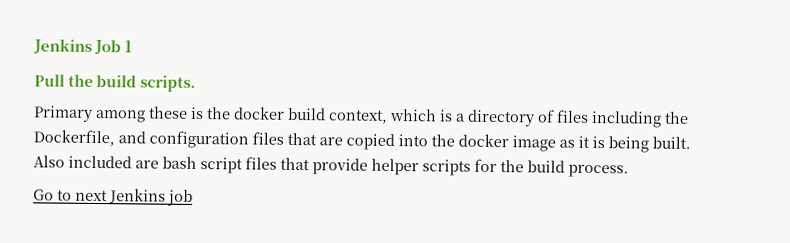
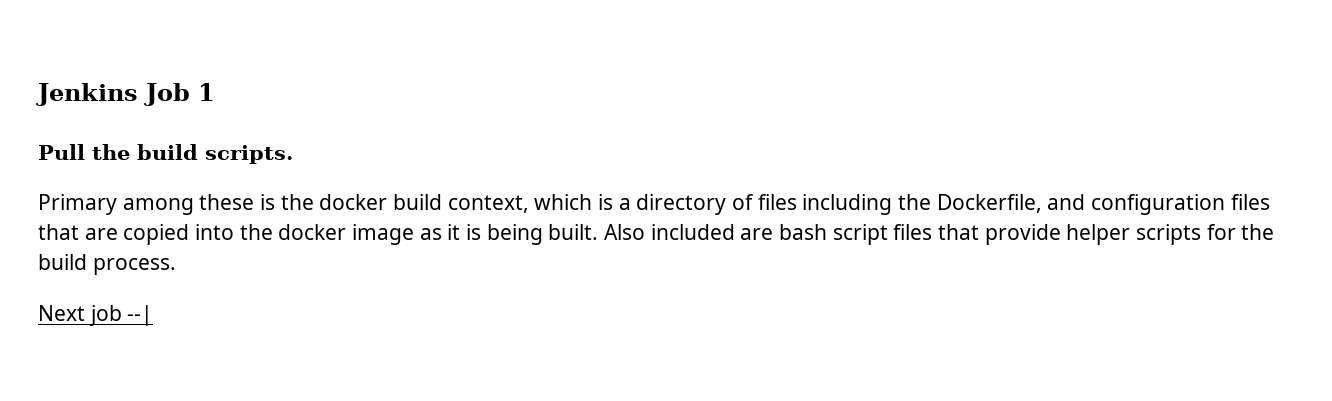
- Go to next Jenkins job
+ Next job --|

